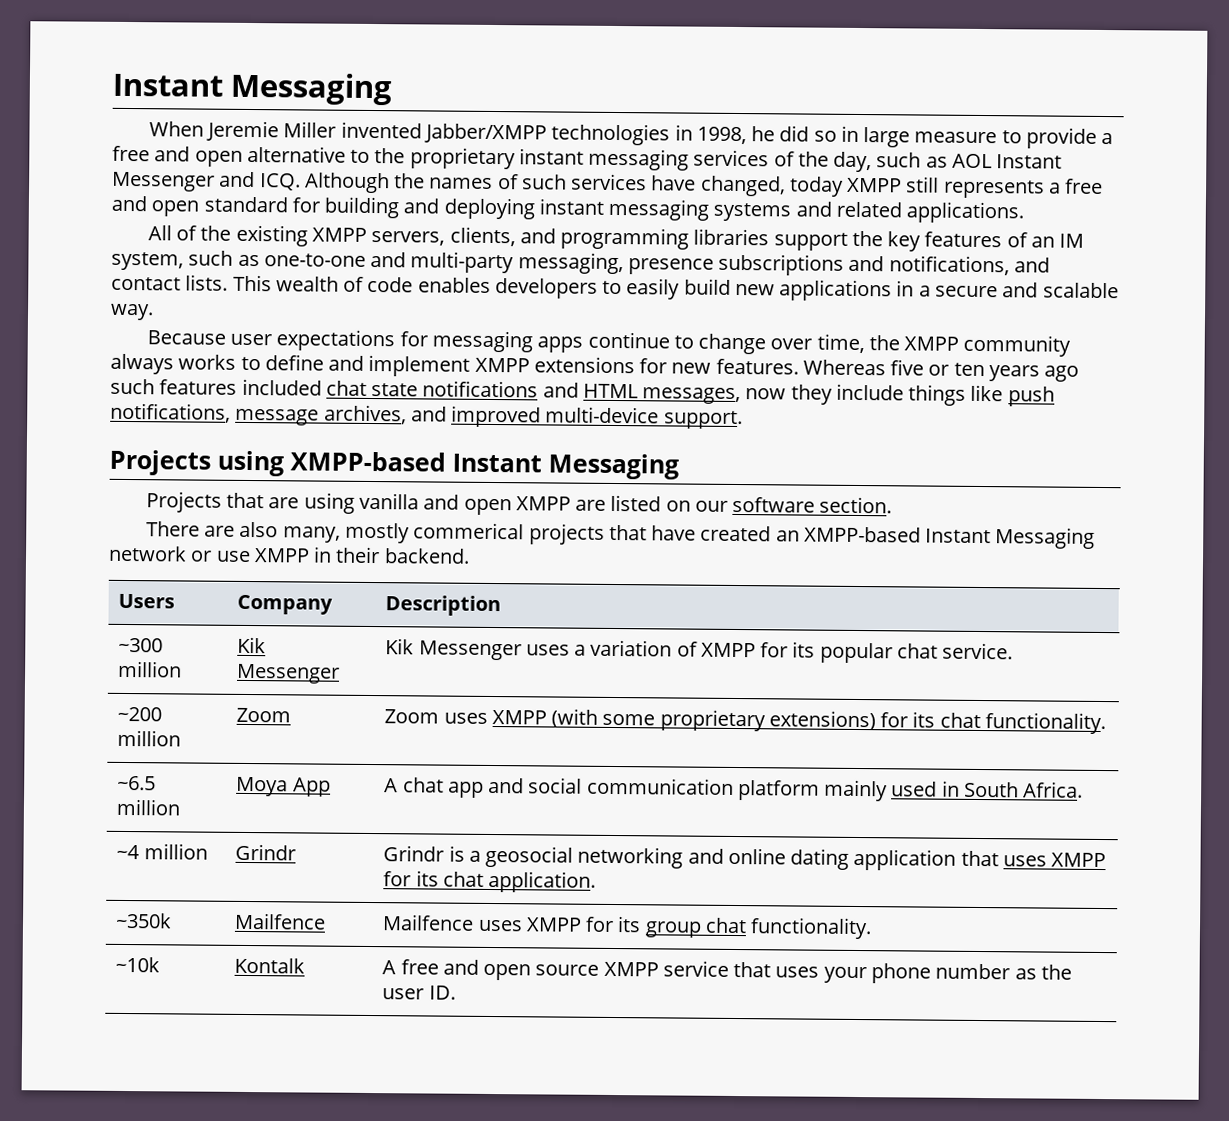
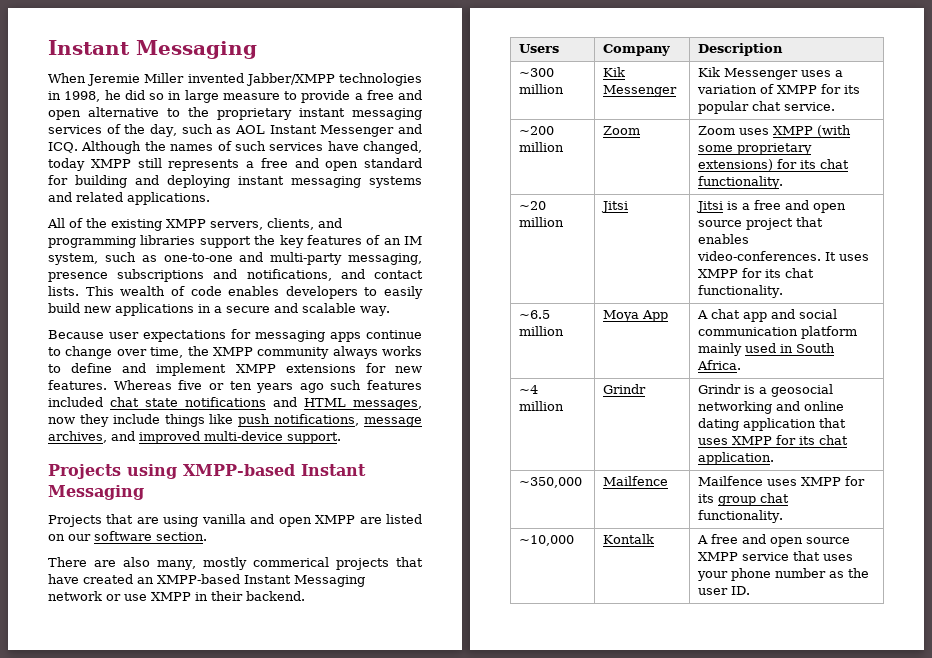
+ ~20 million | Jitsi | Jitsi is a free and open source project that enables video-conferences. It uses XMPP for its chat functionality.
- ~350k | Mailfence | Mailfence uses XMPP for its group chat functionality.
+ ~350,000 | Mailfence | Mailfence uses XMPP for its group chat functionality.
- ~10k | Kontalk | A free and open source XMPP service that uses your phone number as the user ID.
+ ~10,000 | Kontalk | A free and open source XMPP service that uses your phone number as the user ID.

